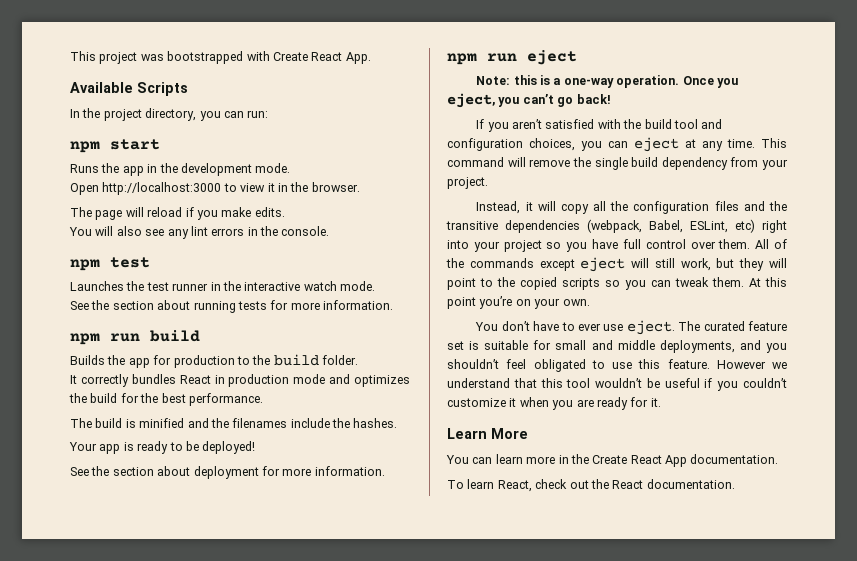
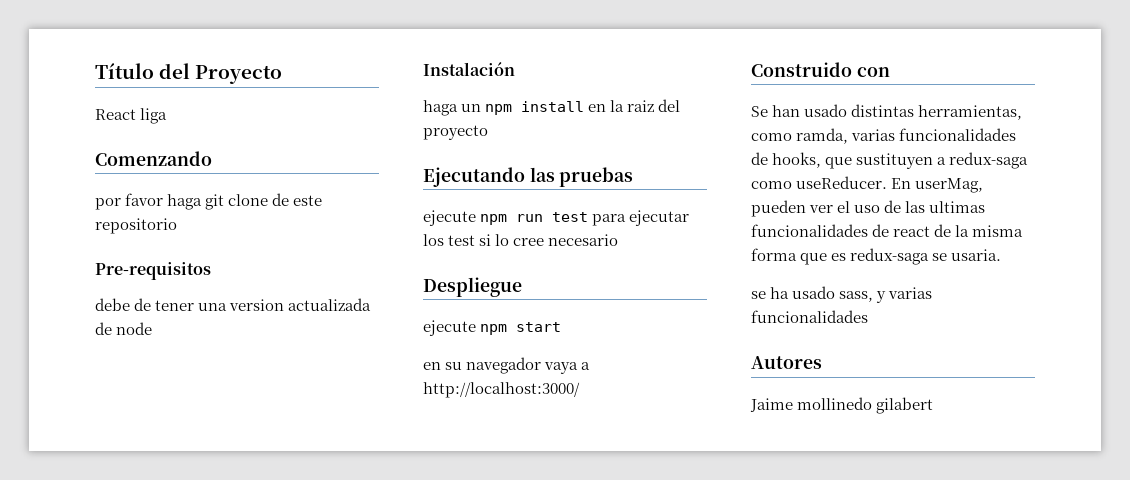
- This project was bootstrapped with Create React App.
- Available Scripts
- In the project directory, you can run:
- npm start
- Runs the app in the development mode.
- Open http://localhost:3000 to view it in the browser.
- The page will reload if you make edits.
- You will also see any lint errors in the console.
- npm test
- Launches the test runner in the interactive watch mode.
- See the section about running tests for more information.
- npm run build
- Builds the app for production to the build folder.
- It correctly bundles React in production mode and optimizes the build for the best performance.
- The build is minified and the filenames include the hashes.
- Your app is ready to be deployed!
- See the section about deployment for more information.
- npm run eject
- Note: this is a one-way operation. Once you eject, you can’t go back!
- If you aren’t satisfied with the build tool and configuration choices, you can eject at any time. This command will remove the single build dependency from your project.
- Instead, it will copy all the configuration files and the transitive dependencies (webpack, Babel, ESLint, etc) right into your project so you have full control over them. All of the commands except eject will still work, but they will point to the copied scripts so you can tweak them. At this point you’re on your own.
- You don’t have to ever use eject. The curated feature set is suitable for small and middle deployments, and you shouldn’t feel obligated to use this feature. However we understand that this tool wouldn’t be useful if you couldn’t customize it when you are ready for it.
- Learn More
- You can learn more in the Create React App documentation.
- To learn React, check out the React documentation.
+ Título del Proyecto
+ React liga
+ Comenzando
+ por favor haga git clone de este repositorio
+ Pre-requisitos
+ debe de tener una version actualizada de node
+ Instalación
+ haga un npm install en la raiz del proyecto
+ Ejecutando las pruebas
+ ejecute npm run test para ejecutar los test si lo cree necesario
+ Despliegue
+ ejecute npm start
+ en su navegador vaya a http://localhost:3000/
+ Construido con
+ Se han usado distintas herramientas, como ramda, varias funcionalidades de hooks, que sustituyen a redux-saga como useReducer. En userMag, pueden ver el uso de las ultimas funcionalidades de react de la misma forma que es redux-saga se usaria.
+ se ha usado sass, y varias funcionalidades
+ Autores
+ Jaime mollinedo gilabert

